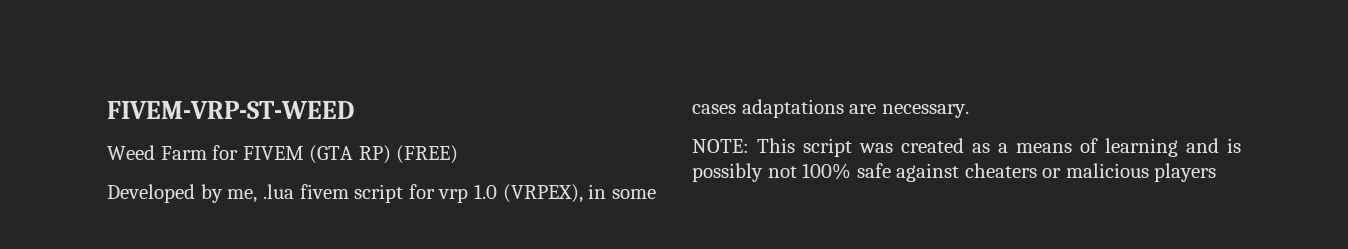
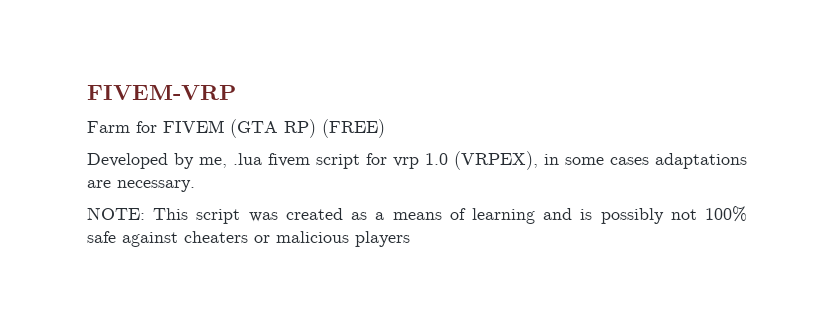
- FIVEM-VRP-ST-WEED
- Weed Farm for FIVEM (GTA RP) (FREE)
+ FIVEM-VRP
+ Farm for FIVEM (GTA RP) (FREE)

